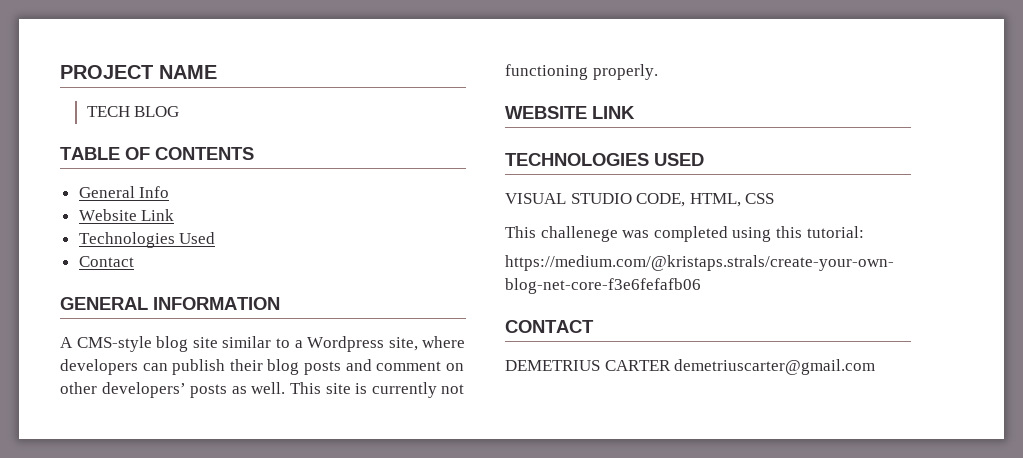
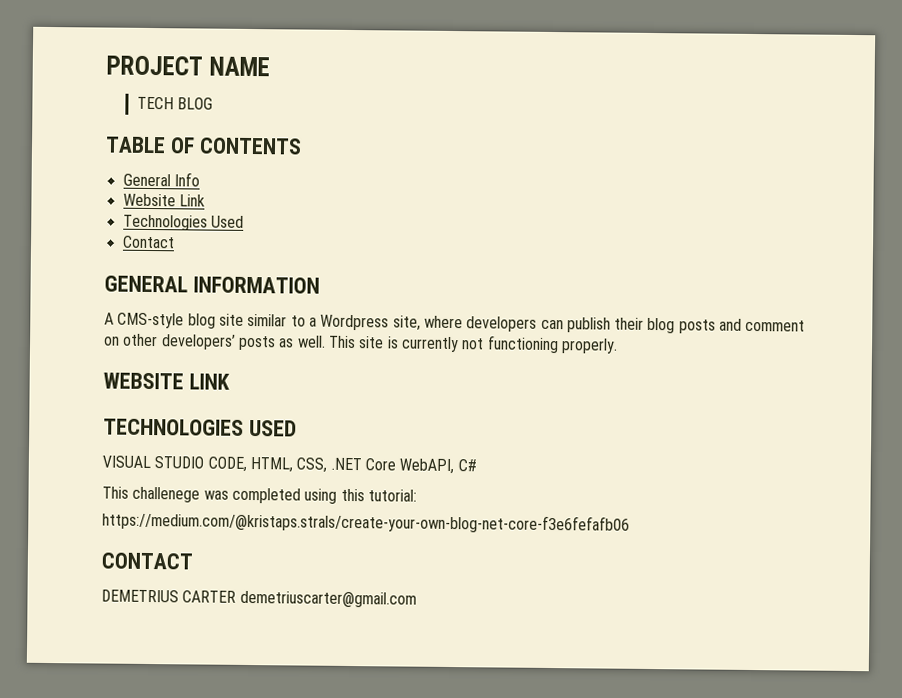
- VISUAL STUDIO CODE, HTML, CSS
+ VISUAL STUDIO CODE, HTML, CSS, .NET Core WebAPI, C#

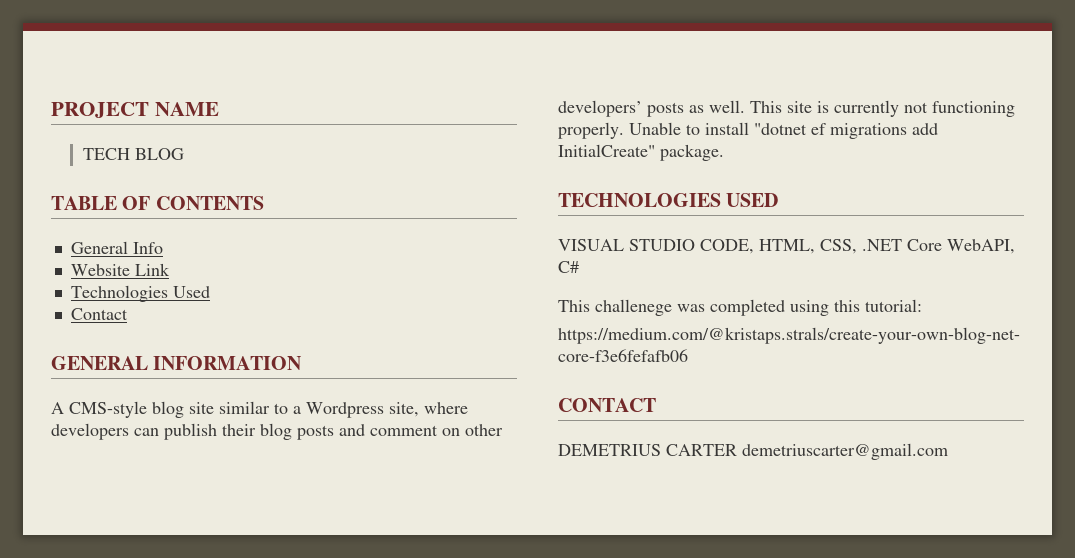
- This site is currently not functioning properly.
- WEBSITE LINK
+ This site is currently not functioning properly. Unable to install "dotnet ef migrations add InitialCreate" package.

